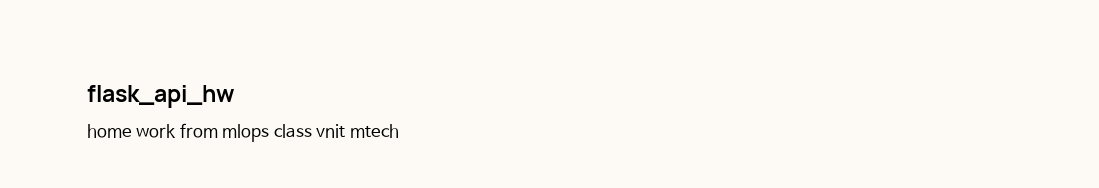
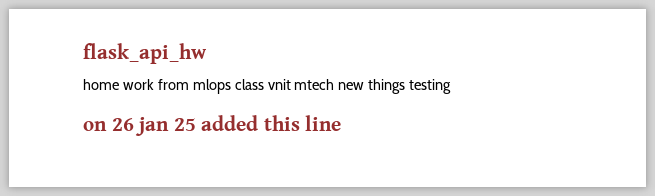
- home work from mlops class vnit mtech
+ home work from mlops class vnit mtech new things testing
+ on 26 jan 25 added this line

